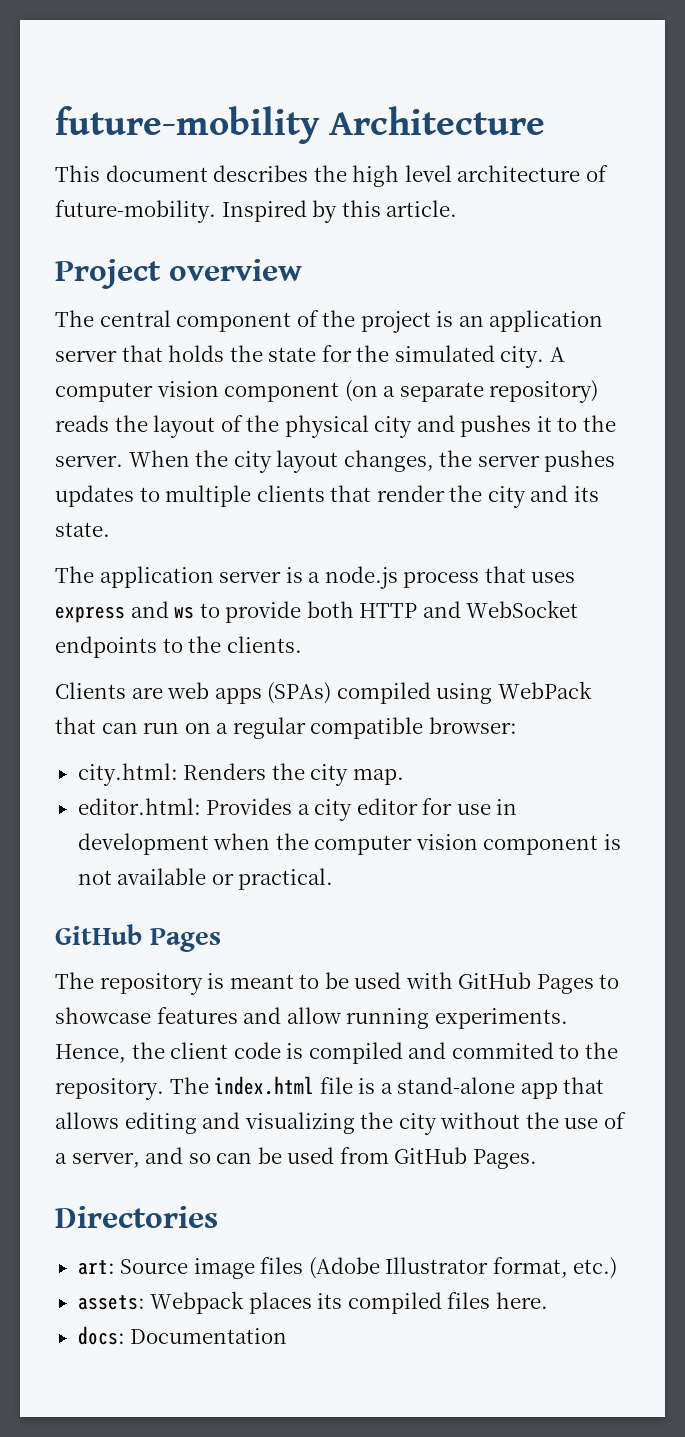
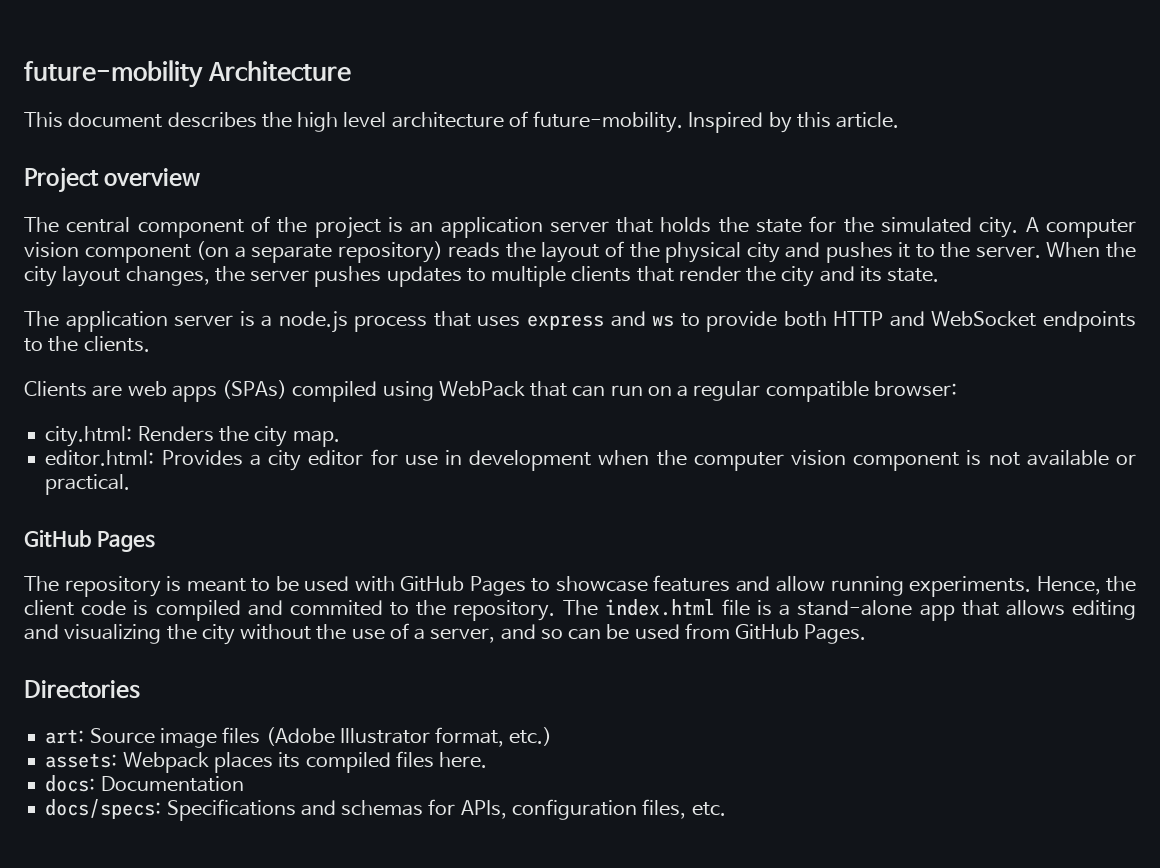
+ docs/specs: Specifications and schemas for APIs, configuration files, etc.

